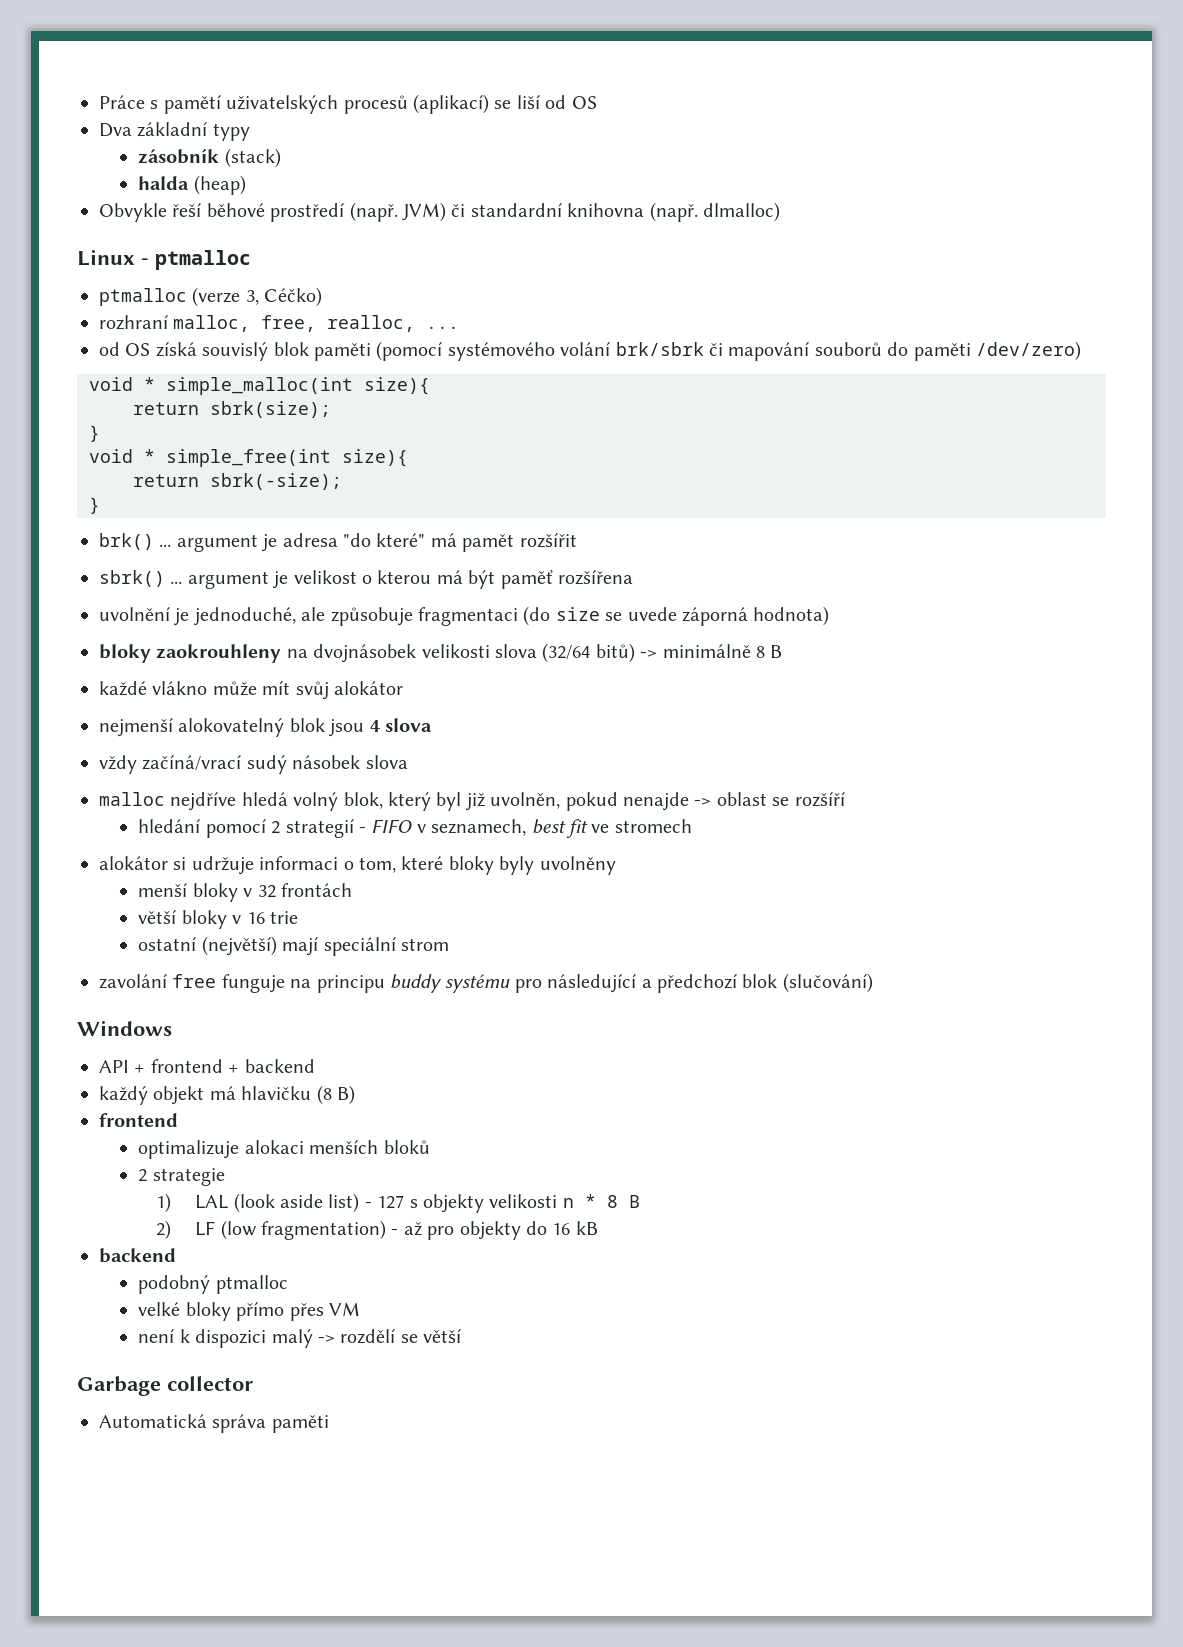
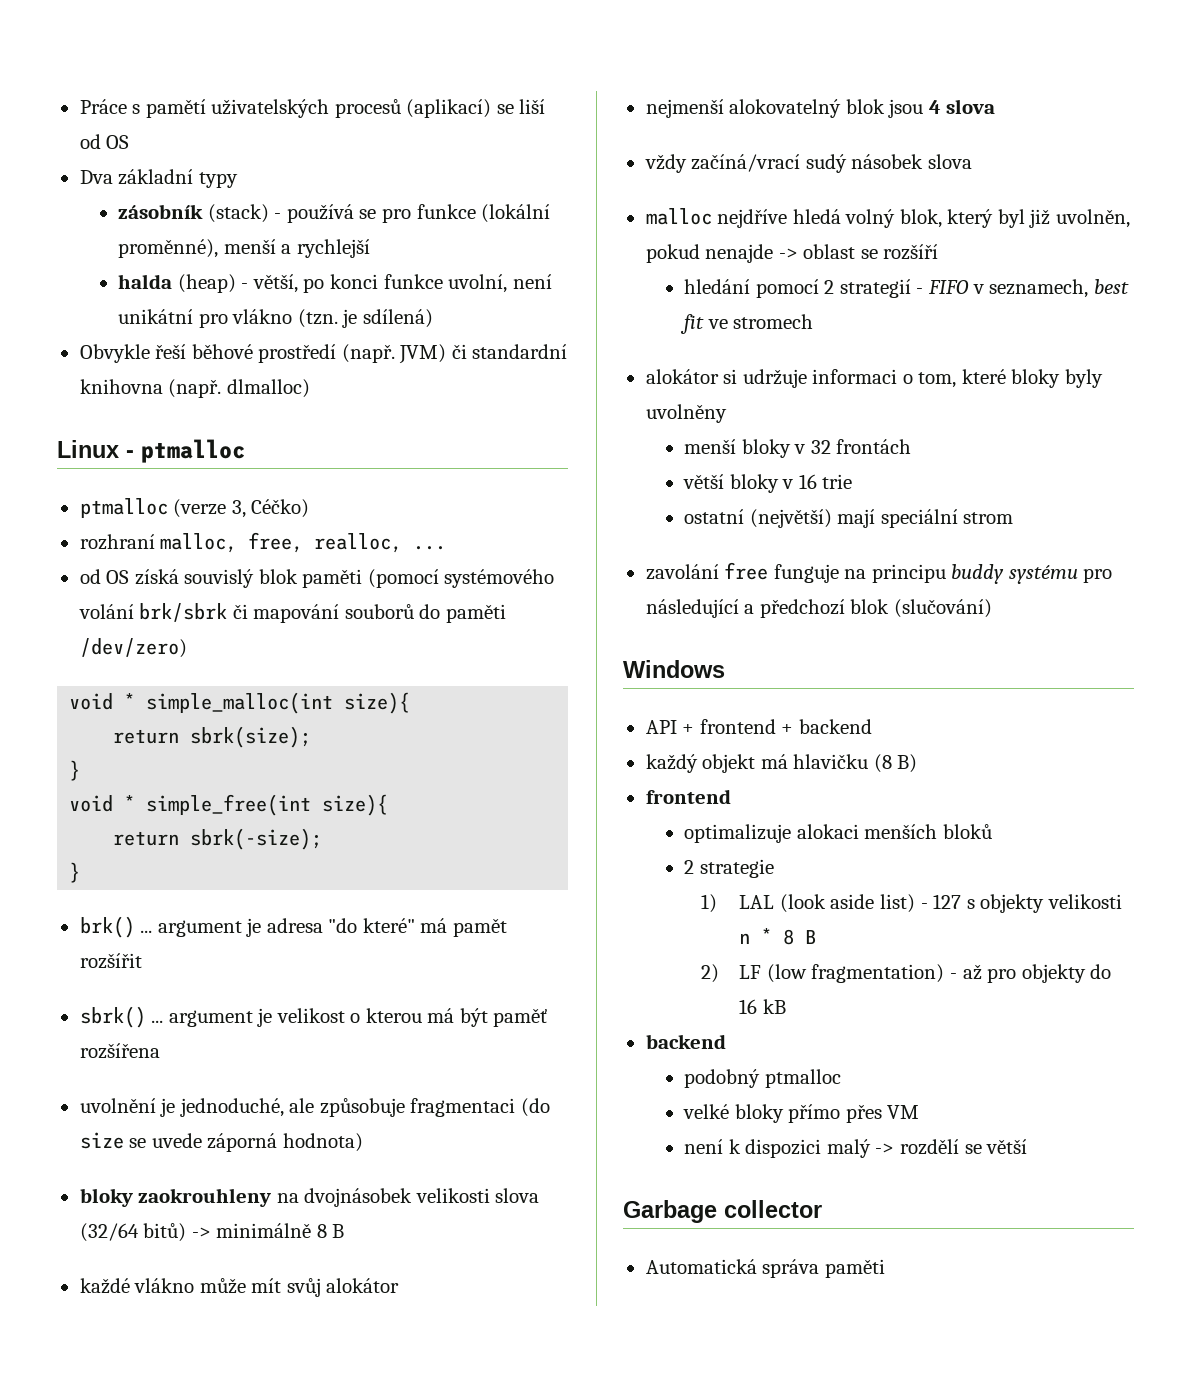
- zásobník (stack)
- halda (heap)
+ zásobník (stack) - používá se pro funkce (lokální proměnné), menší a rychlejší
+ halda (heap) - větší, po konci funkce uvolní, není unikátní pro vlákno (tzn. je sdílená)

